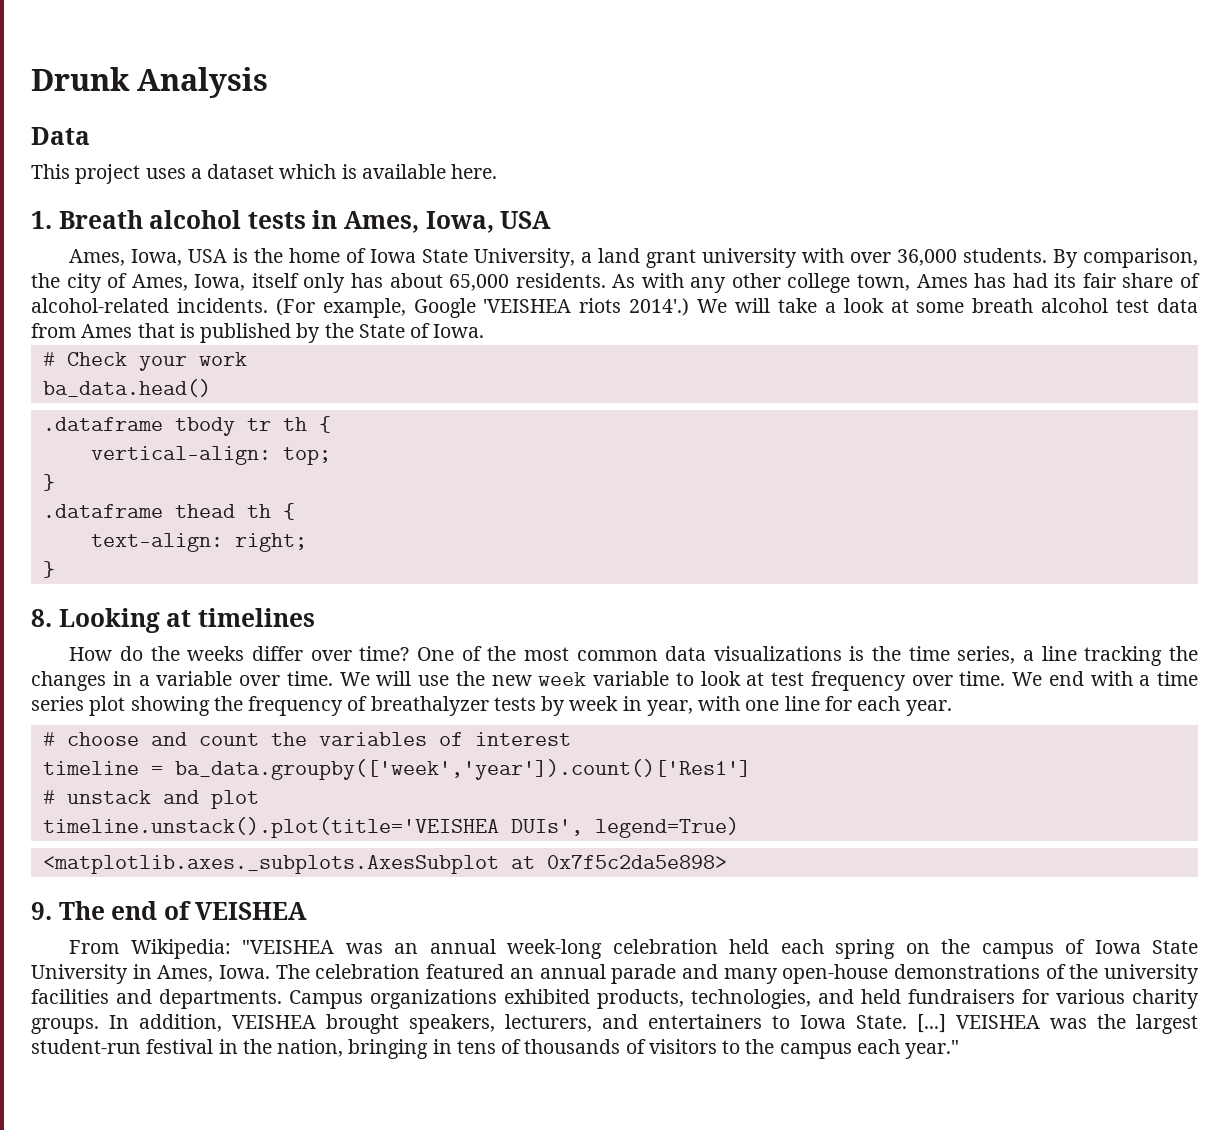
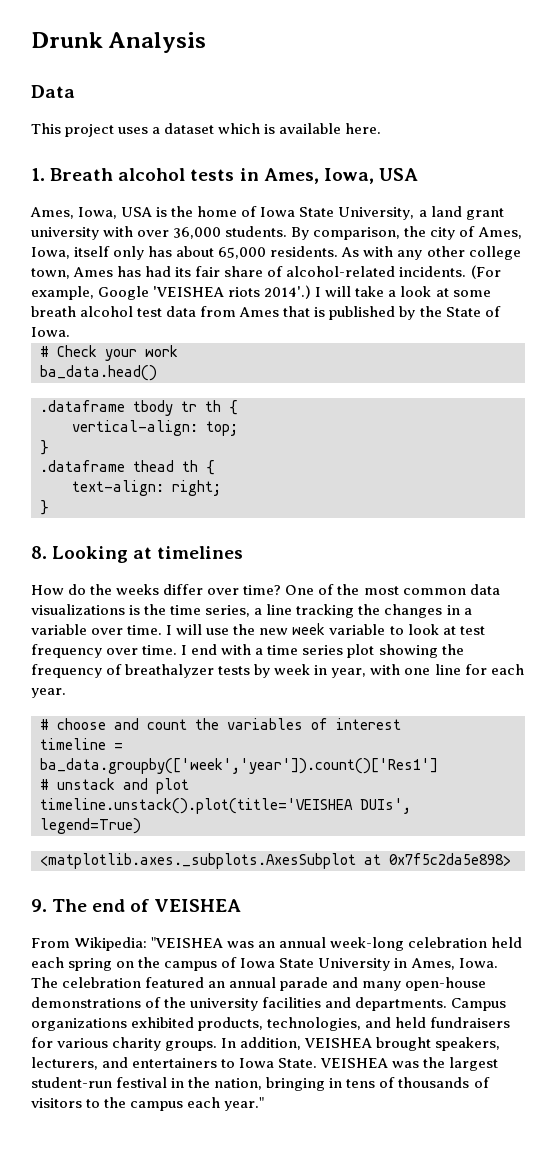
- We will take a look at some breath alcohol test data from Ames that is published by the State of Iowa.
+ I will take a look at some breath alcohol test data from Ames that is published by the State of Iowa.
- We will use the new week variable to look at test frequency over time.
+ I will use the new week variable to look at test frequency over time.
- We end with a time series plot showing the frequency of breathalyzer tests by week in year, with one line for each year.
+ I end with a time series plot showing the frequency of breathalyzer tests by week in year, with one line for each year.
- [...]

